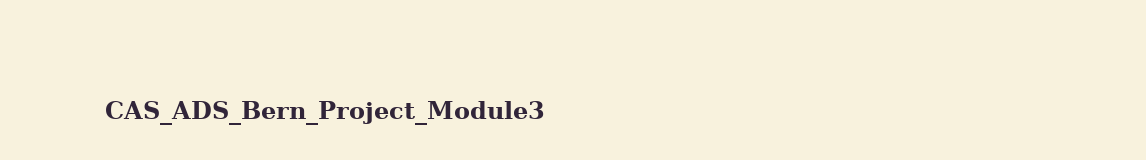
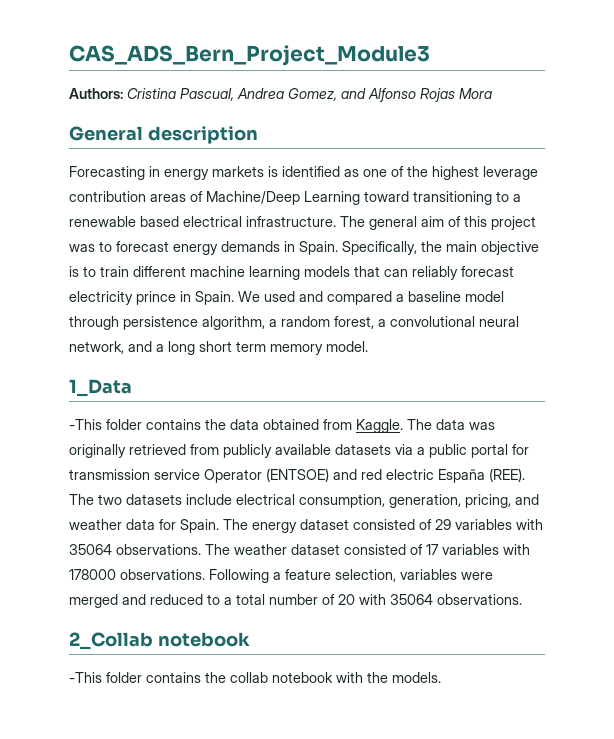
+ Authors: Cristina Pascual, Andrea Gomez, and Alfonso Rojas Mora
+ General description
+ Forecasting in energy markets is identified as one of the highest leverage contribution areas of Machine/Deep Learning toward transitioning to a renewable based electrical infrastructure. The general aim of this project was to forecast energy demands in Spain. Specifically, the main objective is to train different machine learning models that can reliably forecast electricity prince in Spain. We used and compared a baseline model through persistence algorithm, a random forest, a convolutional neural network, and a long short term memory model.
+ 1_Data
+ -This folder contains the data obtained from Kaggle. The data was originally retrieved from publicly available datasets via a public portal for transmission service Operator (ENTSOE) and red electric España (REE). The two datasets include electrical consumption, generation, pricing, and weather data for Spain. The energy dataset consisted of 29 variables with 35064 observations. The weather dataset consisted of 17 variables with 178000 observations. Following a feature selection, variables were merged and reduced to a total number of 20 with 35064 observations.
+ 2_Collab notebook
+ -This folder contains the collab notebook with the models.

